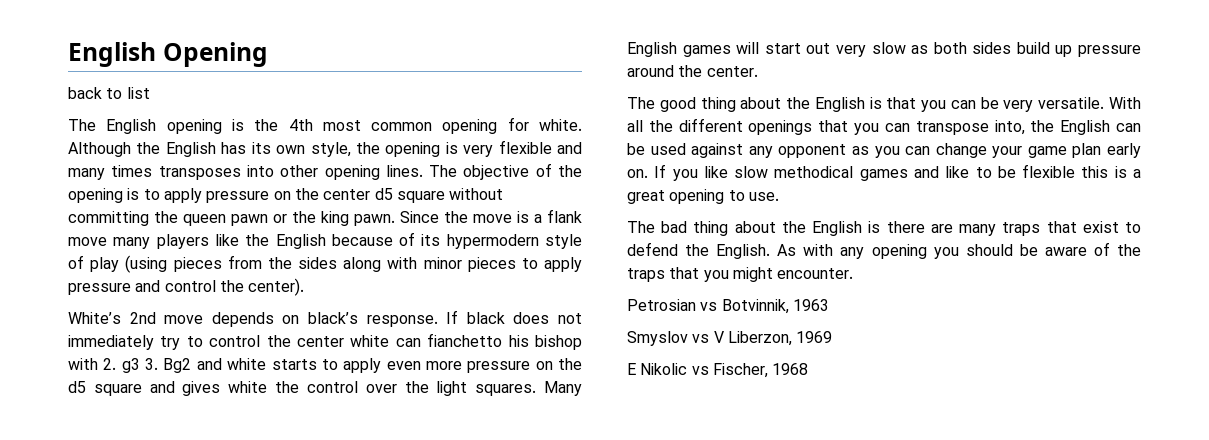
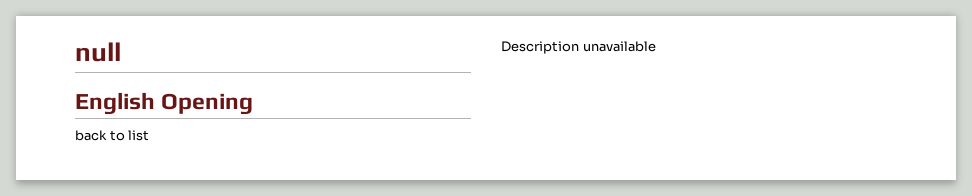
+ null
- The English opening is the 4th most common opening for white. Although the English has its own style, the opening is very flexible and many times transposes into other opening lines. The objective of the opening is to apply pressure on the center d5 square without committing the queen pawn or the king pawn. Since the move is a flank move many players like the English because of its hypermodern style of play (using pieces from the sides along with minor pieces to apply pressure and control the center).
- White’s 2nd move depends on black’s response. If black does not immediately try to control the center white can fianchetto his bishop with 2. g3 3. Bg2 and white starts to apply even more pressure on the d5 square and gives white the control over the light squares. Many English games will start out very slow as both sides build up pressure around the center.
- The good thing about the English is that you can be very versatile. With all the different openings that you can transpose into, the English can be used against any opponent as you can change your game plan early on. If you like slow methodical games and like to be flexible this is a great opening to use.
- The bad thing about the English is there are many traps that exist to defend the English. As with any opening you should be aware of the traps that you might encounter.
- Petrosian vs Botvinnik, 1963
- Smyslov vs V Liberzon, 1969
- E Nikolic vs Fischer, 1968
+ Description unavailable

